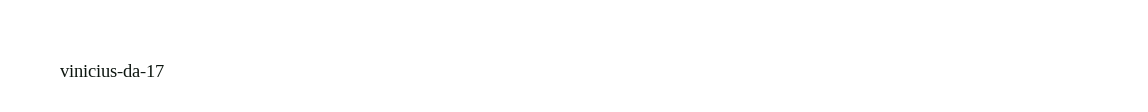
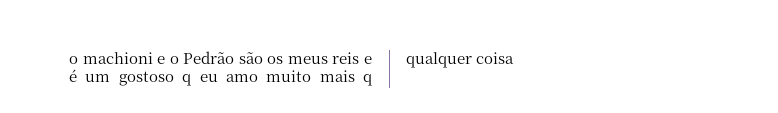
- vinicius-da-17
+ o machioni e o Pedrão são os meus reis e é um gostoso q eu amo muito mais q qualquer coisa

